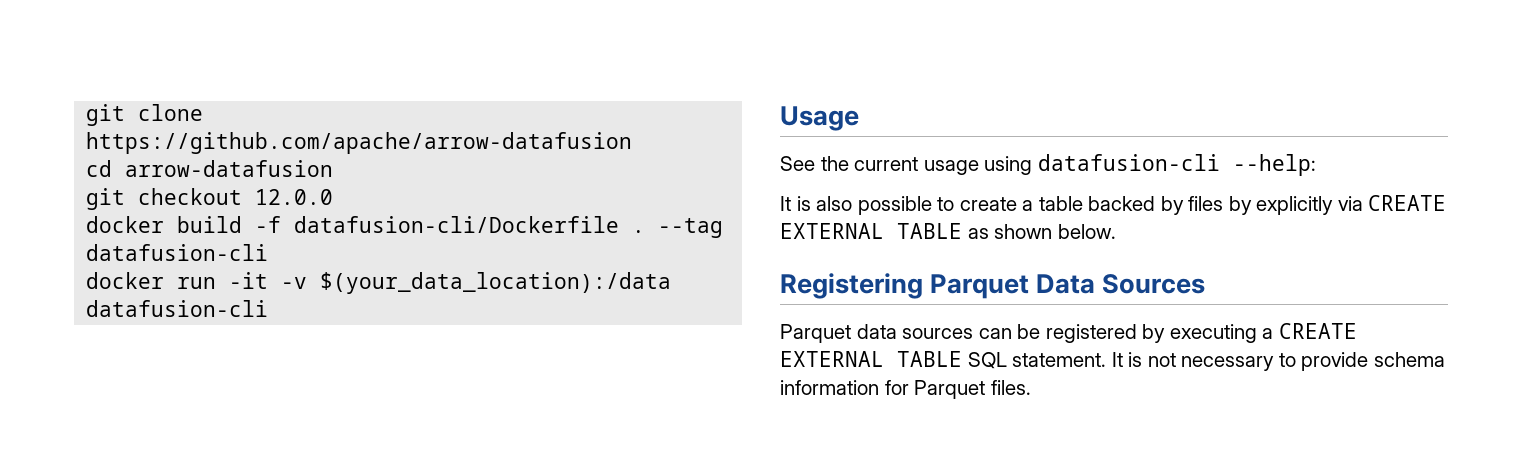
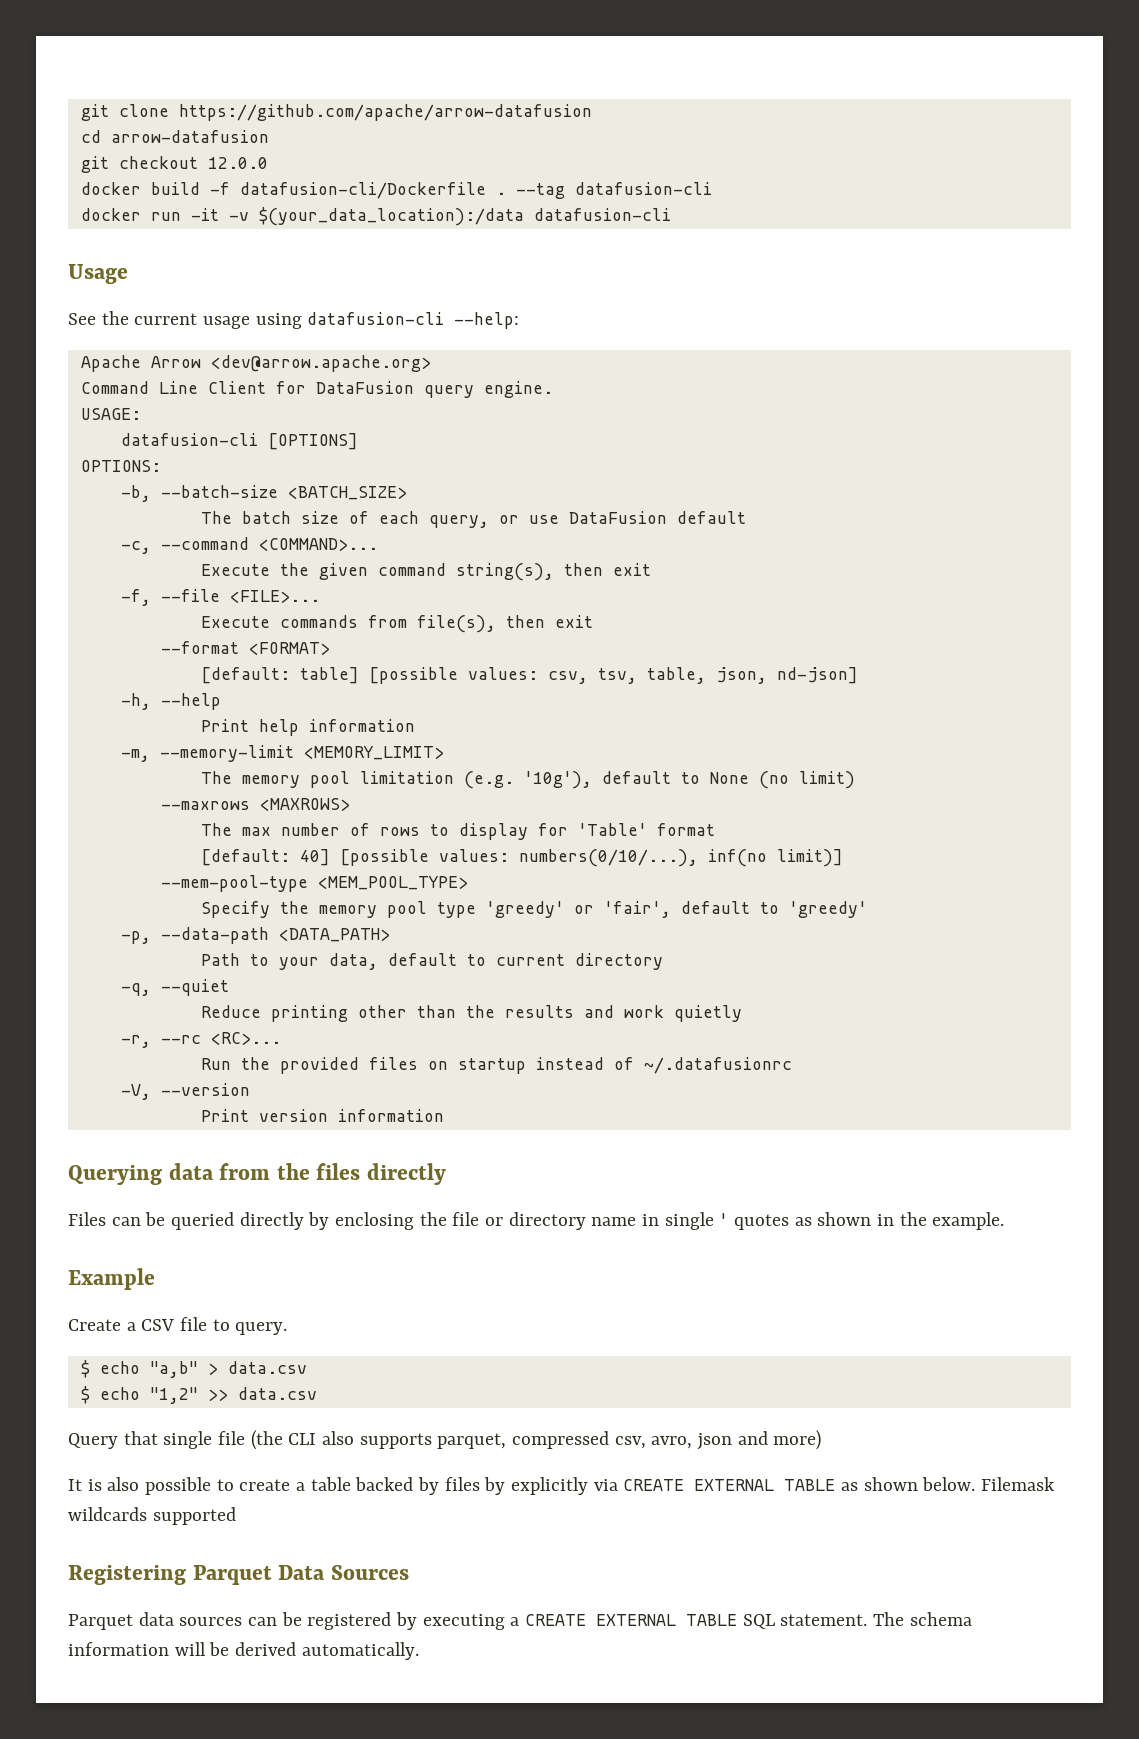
+ Apache Arrow <dev@arrow.apache.org>
+ Command Line Client for DataFusion query engine.
+ USAGE:
+ datafusion-cli [OPTIONS]
+ OPTIONS:
+ -b, --batch-size <BATCH_SIZE>
+ The batch size of each query, or use DataFusion default
+ -c, --command <COMMAND>...
+ Execute the given command string(s), then exit
+ -f, --file <FILE>...
+ Execute commands from file(s), then exit
+ --format <FORMAT>
+ [default: table] [possible values: csv, tsv, table, json, nd-json]
+ -h, --help
+ Print help information
+ -m, --memory-limit <MEMORY_LIMIT>
+ The memory pool limitation (e.g. '10g'), default to None (no limit)
+ --maxrows <MAXROWS>
+ The max number of rows to display for 'Table' format
+ [default: 40] [possible values: numbers(0/10/...), inf(no limit)]
+ --mem-pool-type <MEM_POOL_TYPE>
+ Specify the memory pool type 'greedy' or 'fair', default to 'greedy'
+ -p, --data-path <DATA_PATH>
+ Path to your data, default to current directory
+ -q, --quiet
+ Reduce printing other than the results and work quietly
+ -r, --rc <RC>...
+ Run the provided files on startup instead of ~/.datafusionrc
+ -V, --version
+ Print version information
+ Querying data from the files directly
+ Files can be queried directly by enclosing the file or directory name in single ' quotes as shown in the example.
+ Example
+ Create a CSV file to query.
+ $ echo "a,b" > data.csv
+ $ echo "1,2" >> data.csv
+ Query that single file (the CLI also supports parquet, compressed csv, avro, json and more)
+ Filemask wildcards supported
- It is not necessary to provide schema information for Parquet files.
+ The schema information will be derived automatically.

